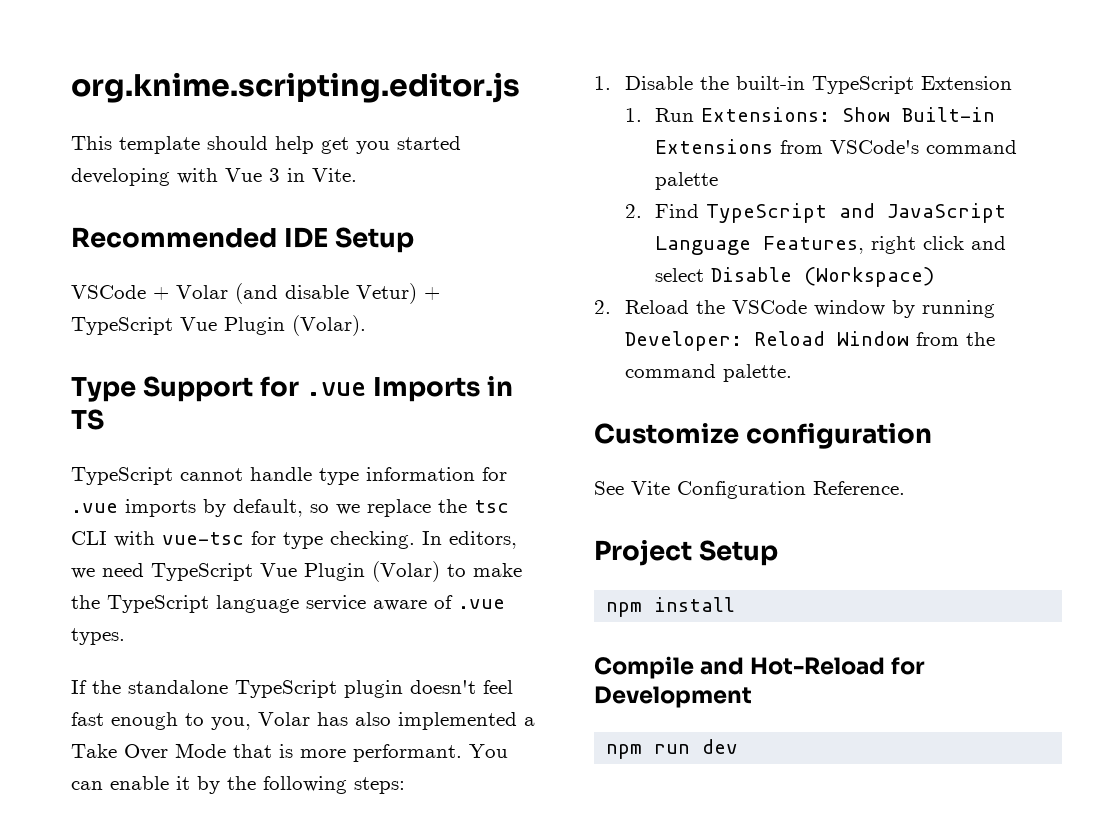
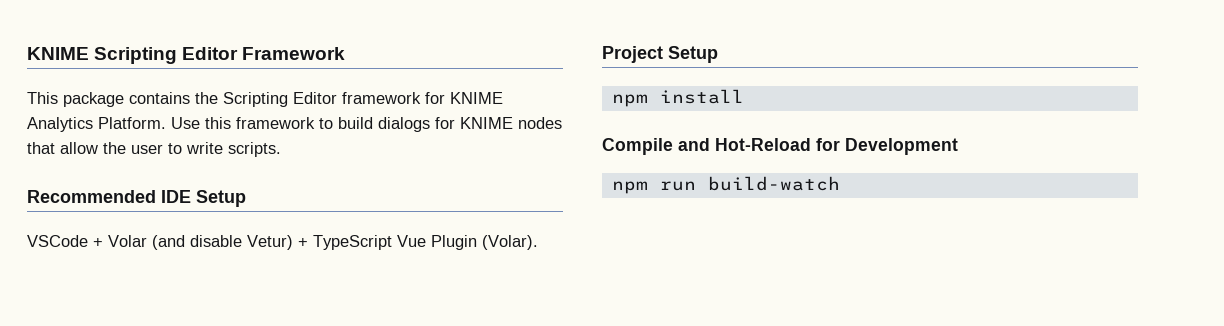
- org.knime.scripting.editor.js
- This template should help get you started developing with Vue 3 in Vite.
+ KNIME Scripting Editor Framework
+ This package contains the Scripting Editor framework for KNIME Analytics Platform. Use this framework to build dialogs for KNIME nodes that allow the user to write scripts.
- Type Support for .vue Imports in TS
- TypeScript cannot handle type information for .vue imports by default, so we replace the tsc CLI with vue-tsc for type checking. In editors, we need TypeScript Vue Plugin (Volar) to make the TypeScript language service aware of .vue types.
- If the standalone TypeScript plugin doesn't feel fast enough to you, Volar has also implemented a Take Over Mode that is more performant. You can enable it by the following steps:
- 1. Disable the built-in TypeScript Extension
- 1. Run Extensions: Show Built-in Extensions from VSCode's command palette
- 2. Find TypeScript and JavaScript Language Features, right click and select Disable (Workspace)
- 2. Reload the VSCode window by running Developer: Reload Window from the command palette.
- Customize configuration
- See Vite Configuration Reference.
- npm run dev
+ npm run build-watch

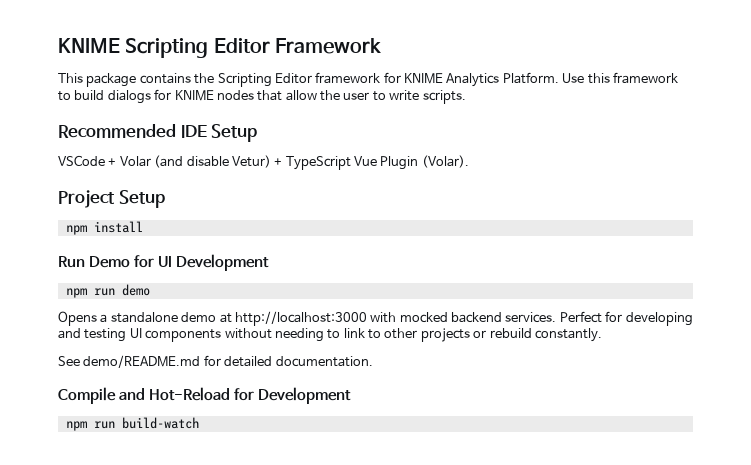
+ Run Demo for UI Development
+ npm run demo
+ Opens a standalone demo at http://localhost:3000 with mocked backend services. Perfect for developing and testing UI components without needing to link to other projects or rebuild constantly.
+ See demo/README.md for detailed documentation.

